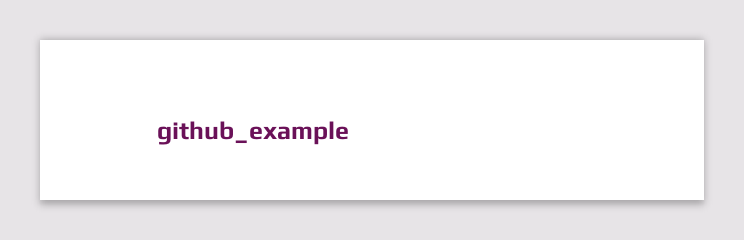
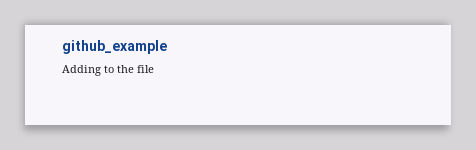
+ Adding to the file

